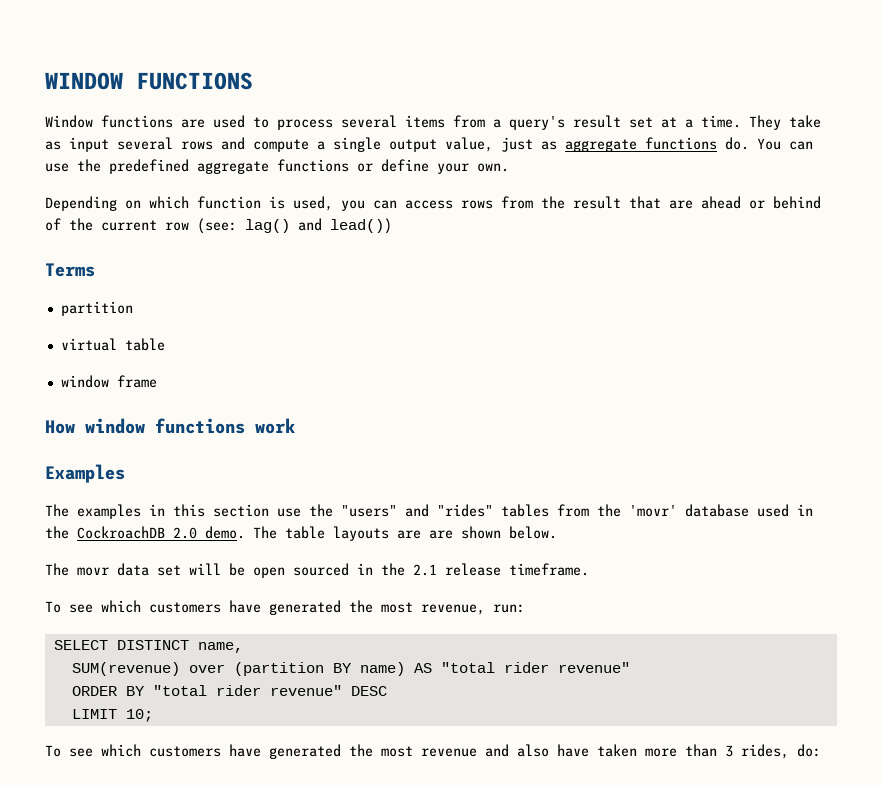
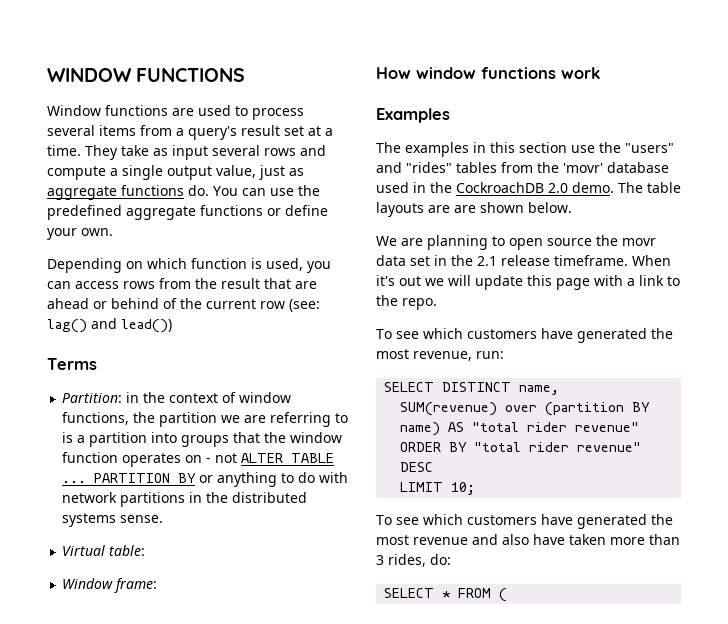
- partition
- virtual table
- window frame
+ Partition: in the context of window functions, the partition we are referring to is a partition into groups that the window function operates on - not ALTER TABLE ... PARTITION BY or anything to do with network partitions in the distributed systems sense.
+ Virtual table:
+ Window frame:
- The movr data set will be open sourced in the 2.1 release timeframe.
+ We are planning to open source the movr data set in the 2.1 release timeframe. When it's out we will update this page with a link to the repo.
+ SELECT * FROM (

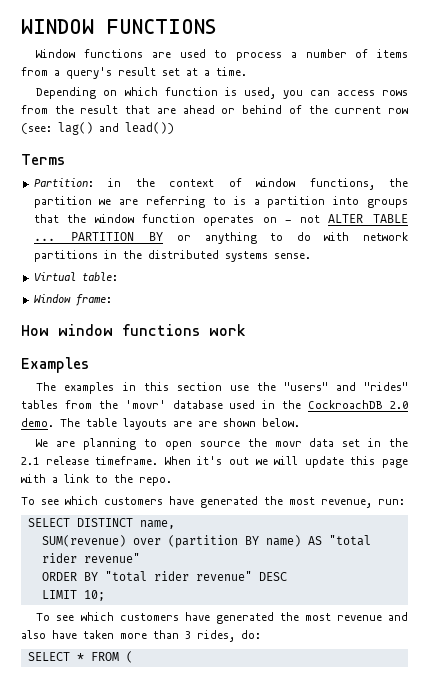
- Window functions are used to process several items from a query's result set at a time. They take as input several rows and compute a single output value, just as aggregate functions do. You can use the predefined aggregate functions or define your own.
+ Window functions are used to process a number of items from a query's result set at a time.

